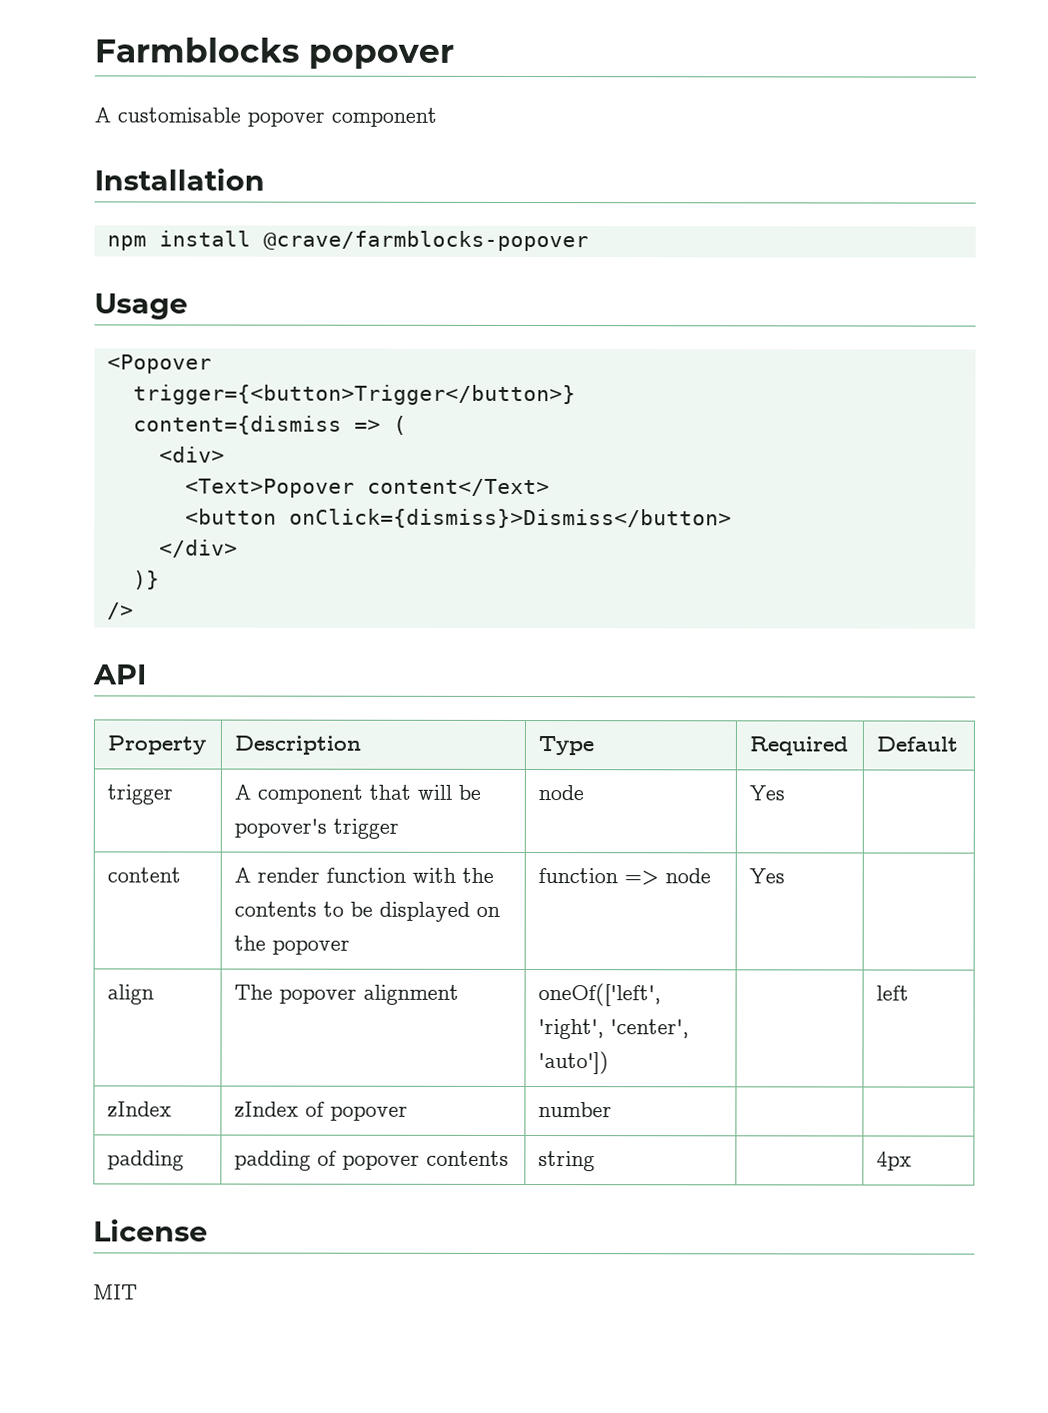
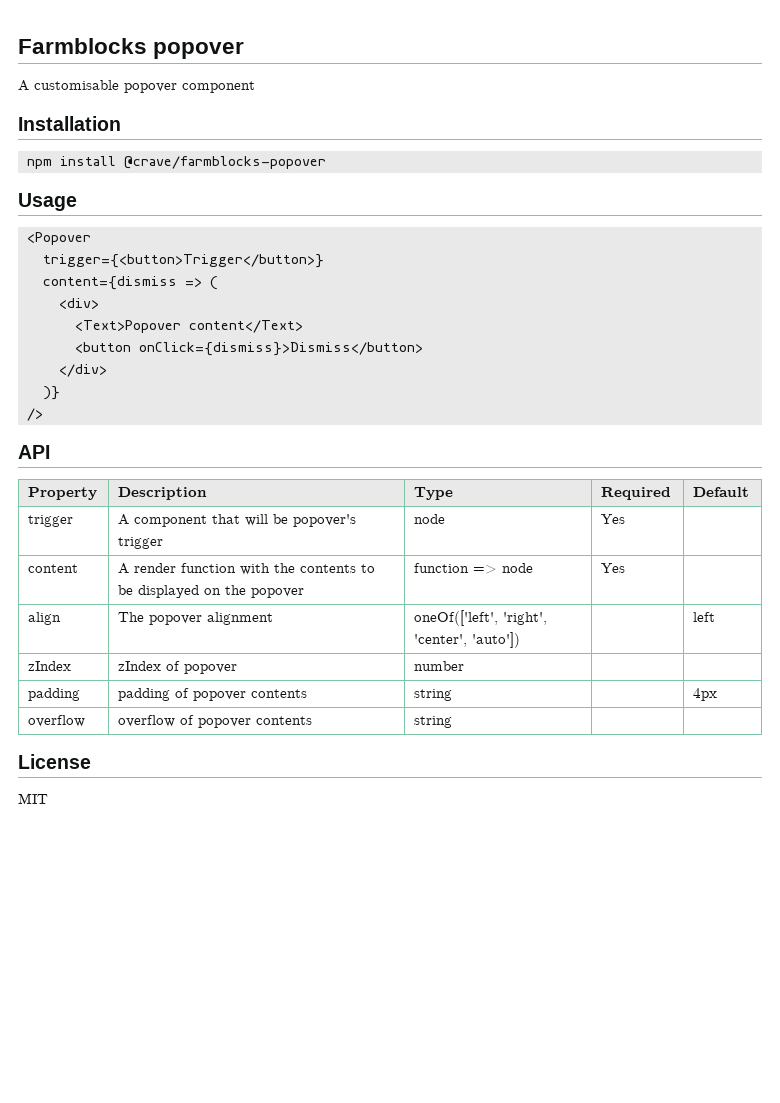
+ overflow | overflow of popover contents | string | |

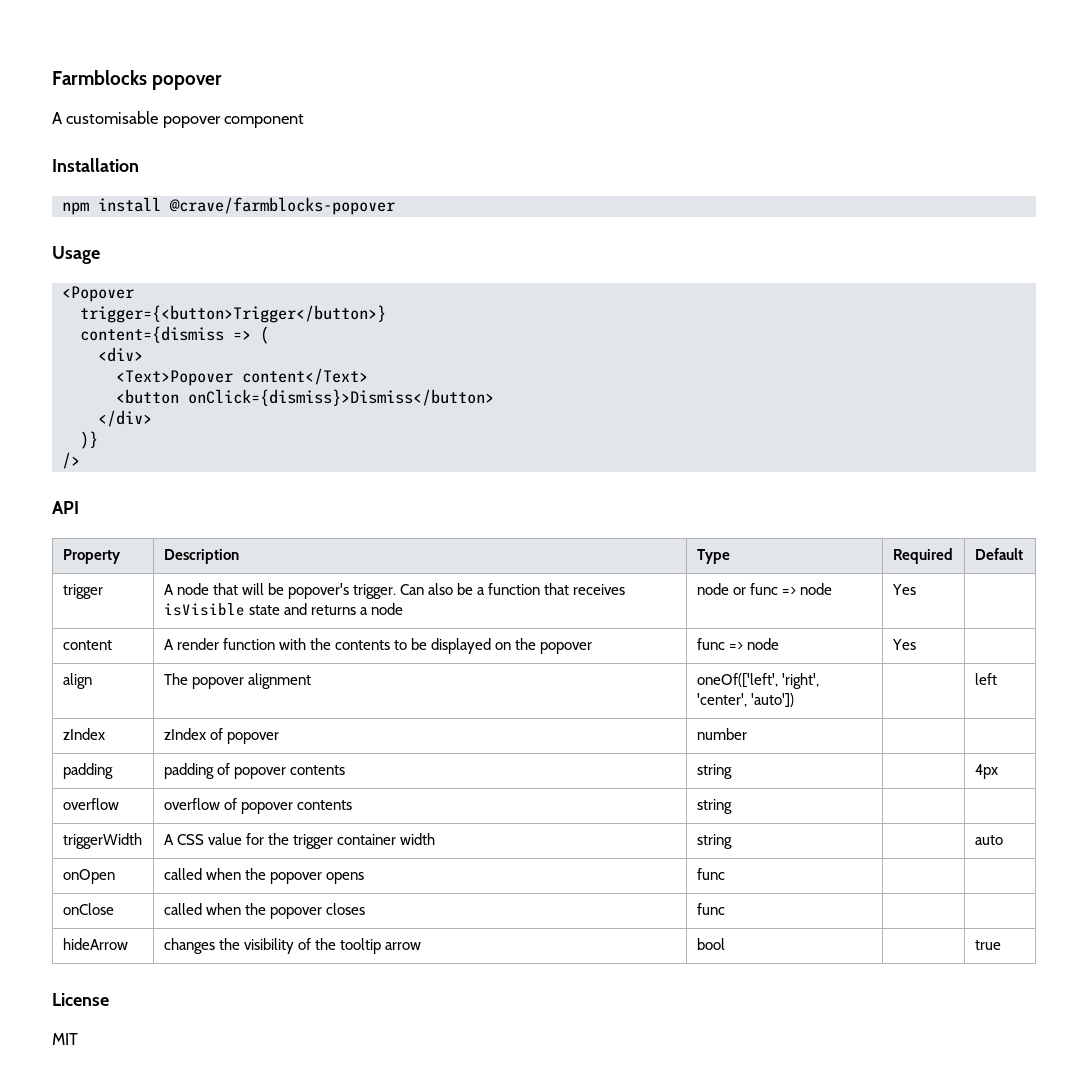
- trigger | A component that will be popover's trigger | node | Yes |
+ trigger | A node that will be popover's trigger. Can also be a function that receives isVisible state and returns a node | node or func => node | Yes |
- content | A render function with the contents to be displayed on the popover | function => node | Yes |
+ content | A render function with the contents to be displayed on the popover | func => node | Yes |
+ triggerWidth | A CSS value for the trigger container width | string | | auto
+ onOpen | called when the popover opens | func | |
+ onClose | called when the popover closes | func | |
+ hideArrow | changes the visibility of the tooltip arrow | bool | | true

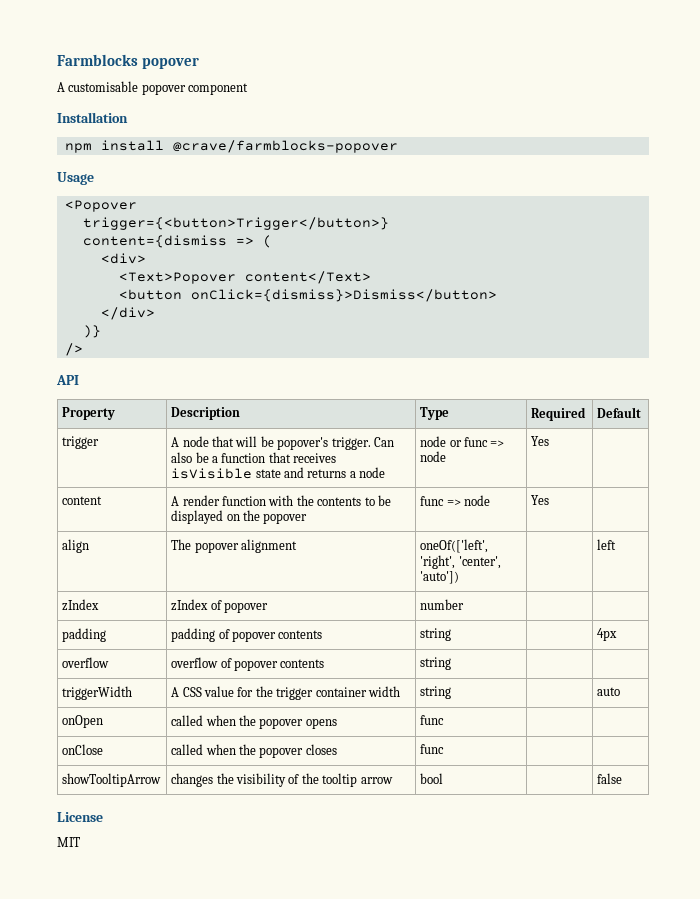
- hideArrow | changes the visibility of the tooltip arrow | bool | | true
+ showTooltipArrow | changes the visibility of the tooltip arrow | bool | | false

